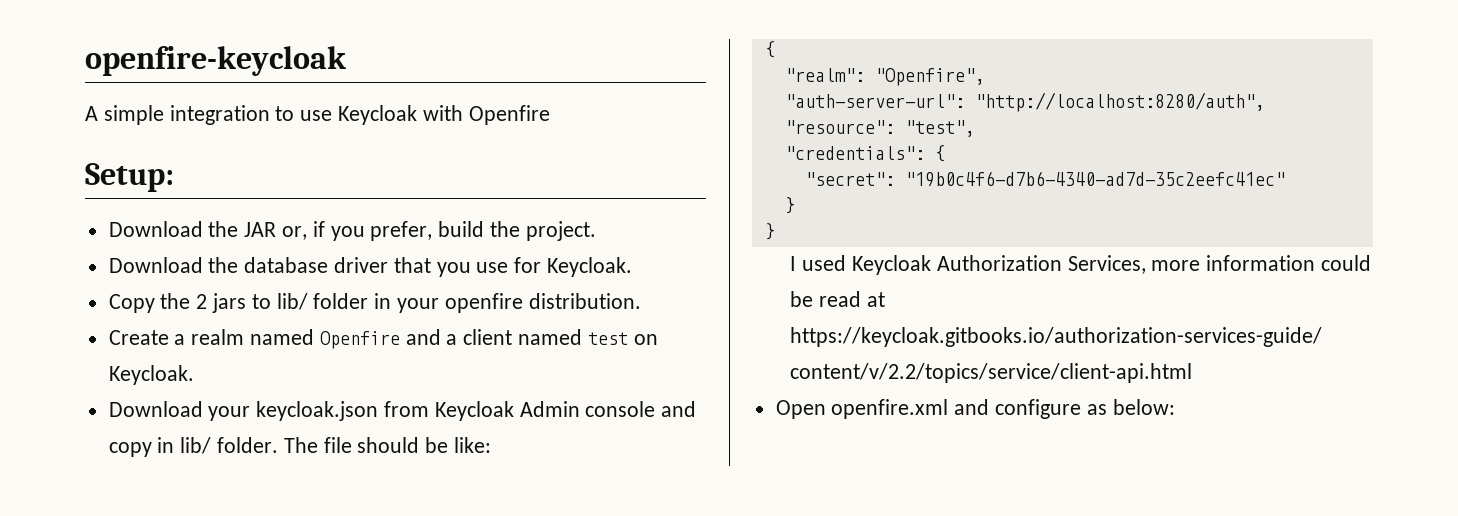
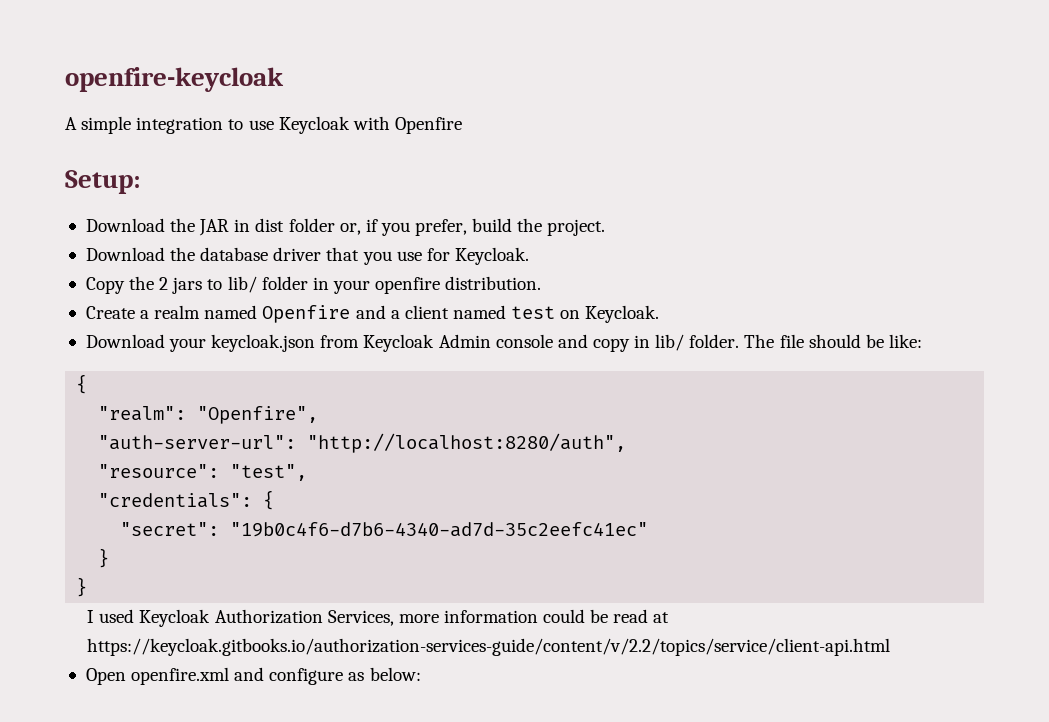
- Download the JAR or, if you prefer, build the project.
+ Download the JAR in dist folder or, if you prefer, build the project.

